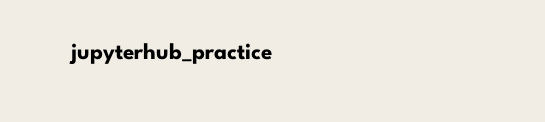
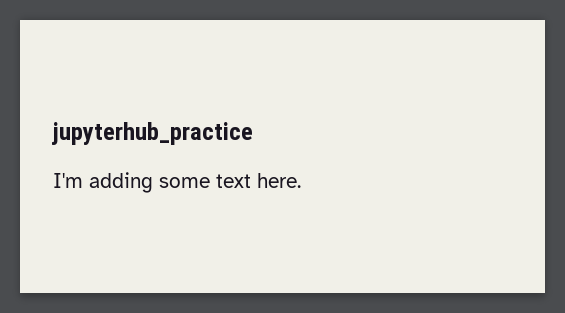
+ I'm adding some text here.

